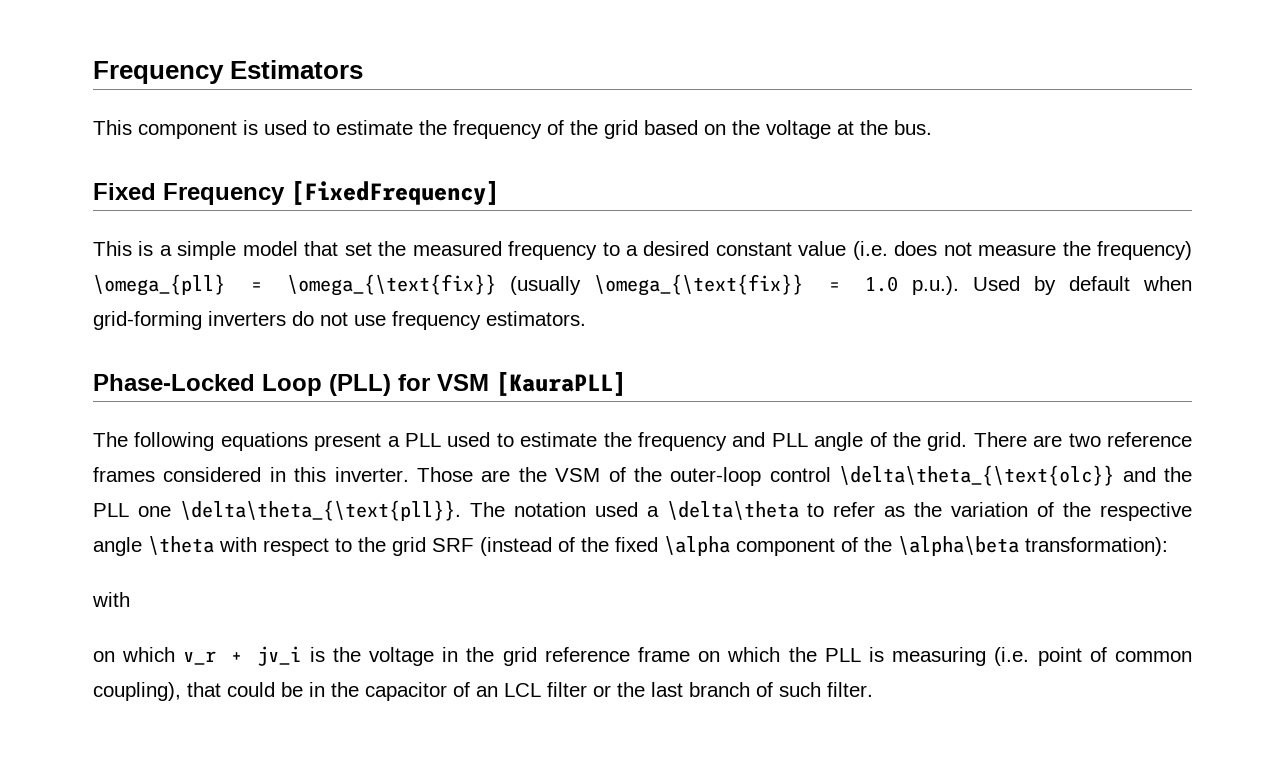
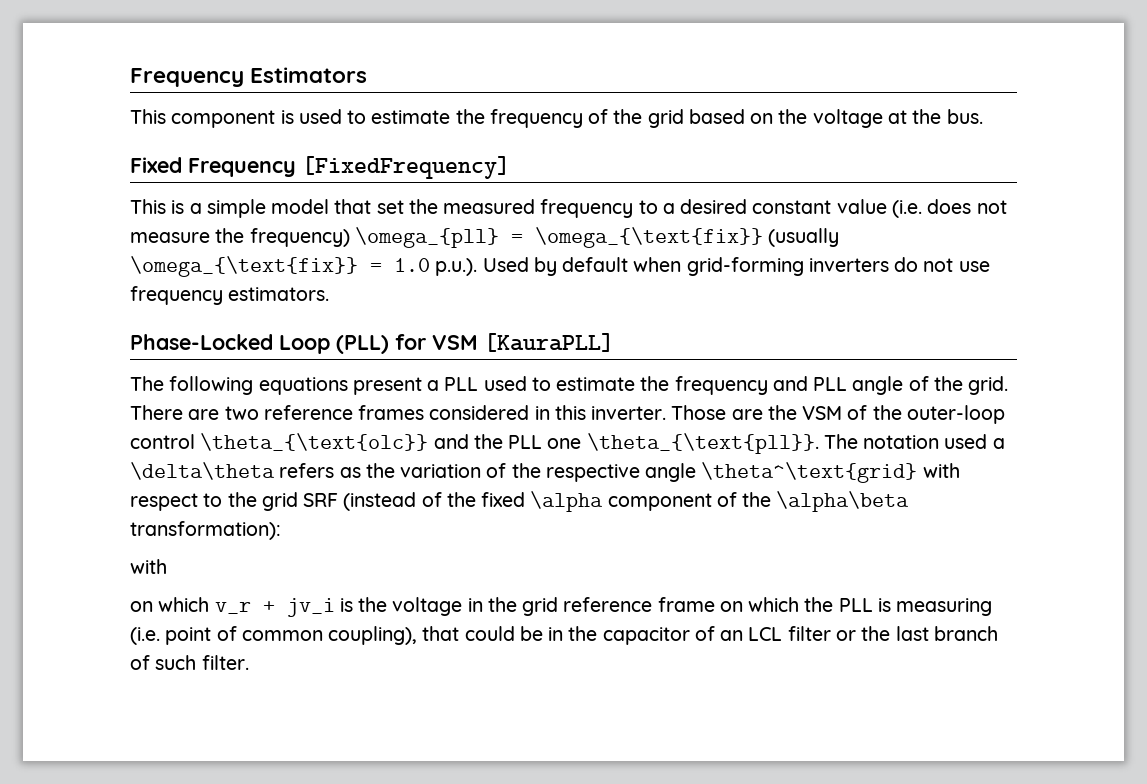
- Those are the VSM of the outer-loop control \delta\theta_{\text{olc}} and the PLL one \delta\theta_{\text{pll}}.
+ Those are the VSM of the outer-loop control \theta_{\text{olc}} and the PLL one \theta_{\text{pll}}.
- The notation used a \delta\theta to refer as the variation of the respective angle \theta with respect to the grid SRF (instead of the fixed \alpha component of the \alpha\beta transformation):
+ The notation used a \delta\theta refers as the variation of the respective angle \theta^\text{grid} with respect to the grid SRF (instead of the fixed \alpha component of the \alpha\beta transformation):

